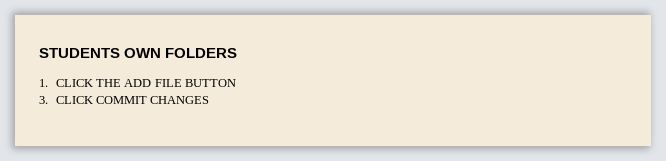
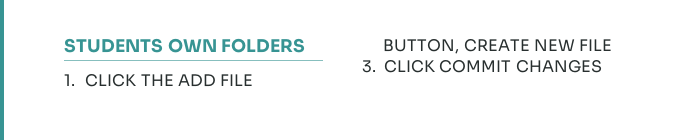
- 1. CLICK THE ADD FILE BUTTON
+ 1. CLICK THE ADD FILE BUTTON, CREATE NEW FILE

